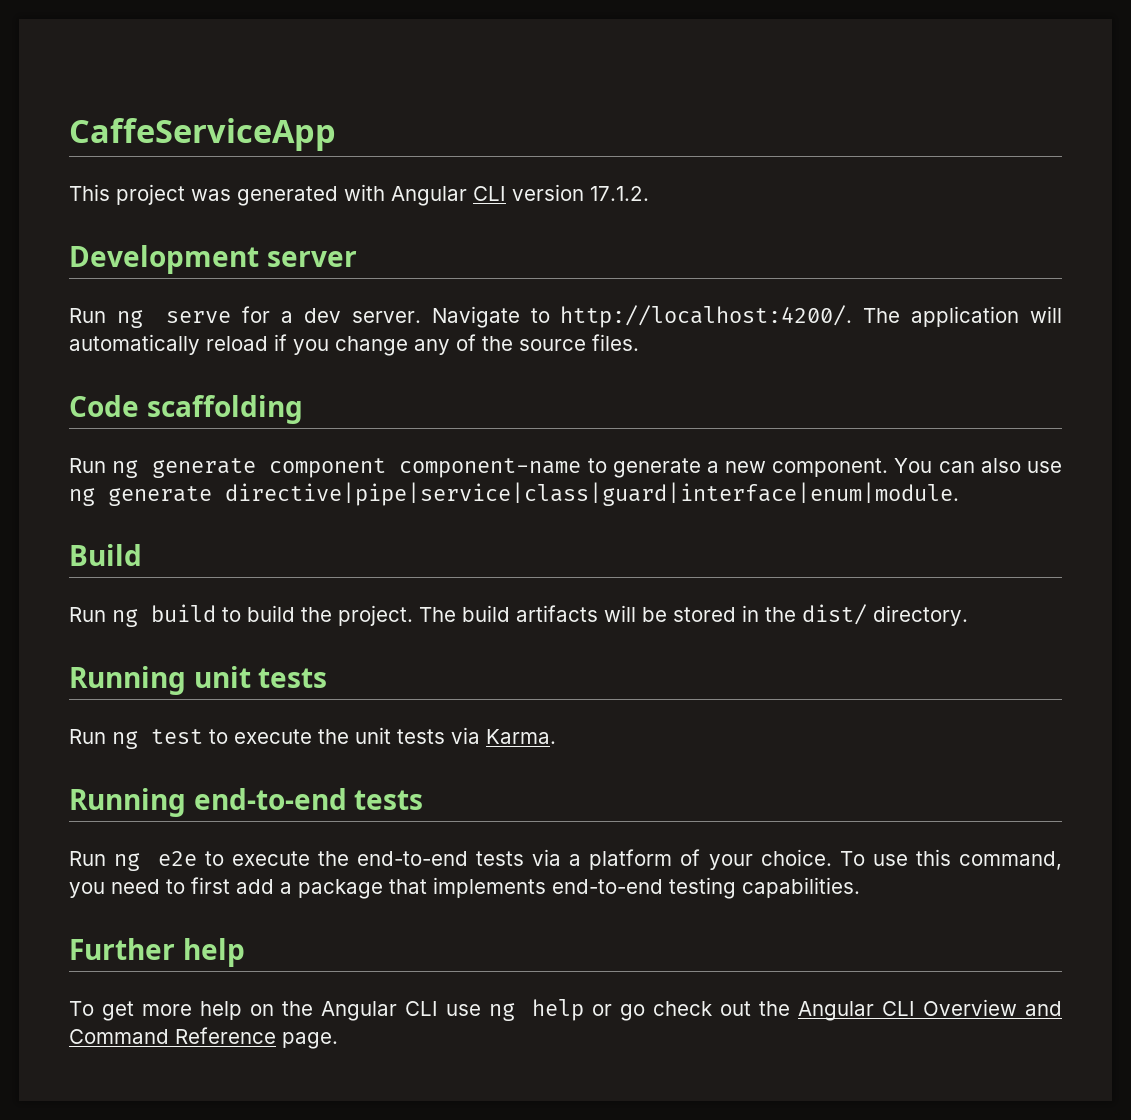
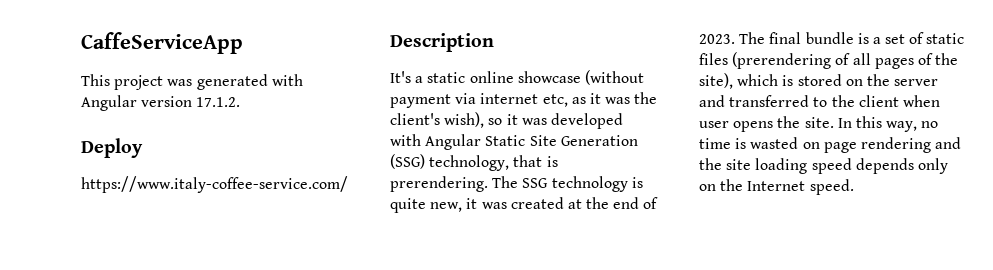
- This project was generated with Angular CLI version 17.1.2.
+ This project was generated with Angular version 17.1.2.
- Development server
- Run ng serve for a dev server. Navigate to http://localhost:4200/. The application will automatically reload if you change any of the source files.
- Code scaffolding
- Run ng generate component component-name to generate a new component. You can also use ng generate directive|pipe|service|class|guard|interface|enum|module.
- Build
- Run ng build to build the project. The build artifacts will be stored in the dist/ directory.
- Running unit tests
- Run ng test to execute the unit tests via Karma.
- Running end-to-end tests
- Run ng e2e to execute the end-to-end tests via a platform of your choice. To use this command, you need to first add a package that implements end-to-end testing capabilities.
- Further help
- To get more help on the Angular CLI use ng help or go check out the Angular CLI Overview and Command Reference page.
+ Deploy
+ https://www.italy-coffee-service.com/
+ Description
+ It's a static online showcase (without payment via internet etc, as it was the client's wish), so it was developed with Angular Static Site Generation (SSG) technology, that is prerendering. The SSG technology is quite new, it was created at the end of 2023. The final bundle is a set of static files (prerendering of all pages of the site), which is stored on the server and transferred to the client when user opens the site. In this way, no time is wasted on page rendering and the site loading speed depends only on the Internet speed.

